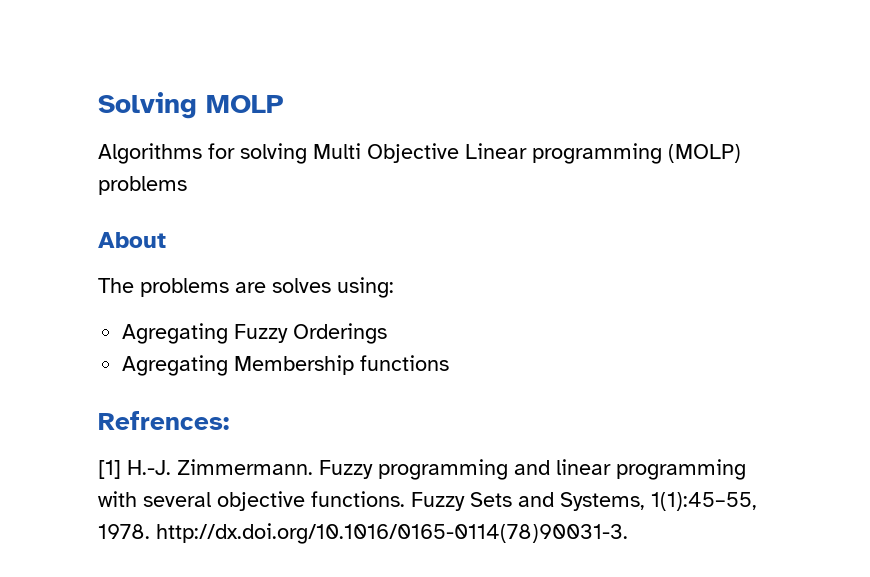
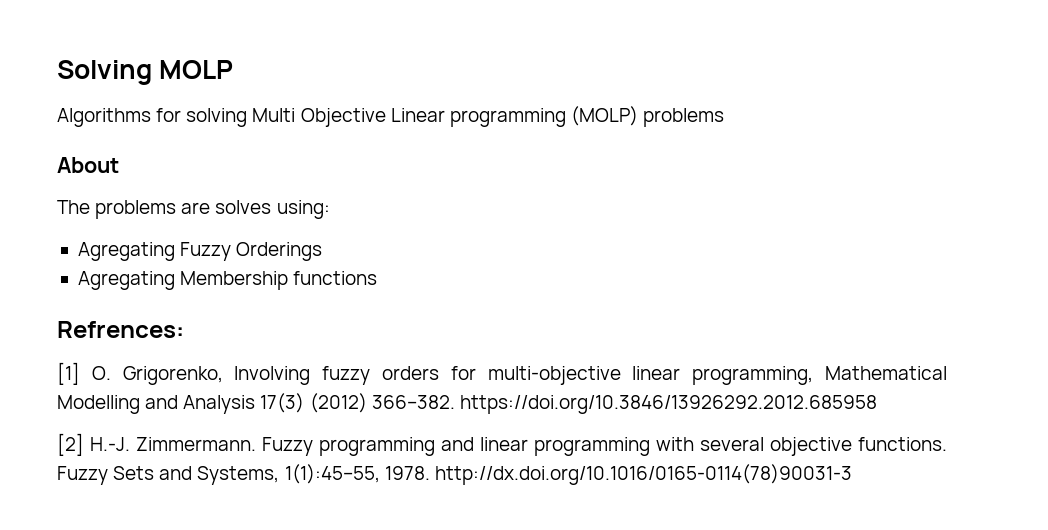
- [1] H.-J. Zimmermann.
+ [1] O. Grigorenko, Involving fuzzy orders for multi-objective linear programming, Mathematical Modelling and Analysis 17(3) (2012) 366–382. https://doi.org/10.3846/13926292.2012.685958
+ [2] H.-J. Zimmermann.
- Fuzzy Sets and Systems, 1(1):45–55, 1978. http://dx.doi.org/10.1016/0165-0114(78)90031-3.
+ Fuzzy Sets and Systems, 1(1):45–55, 1978. http://dx.doi.org/10.1016/0165-0114(78)90031-3

